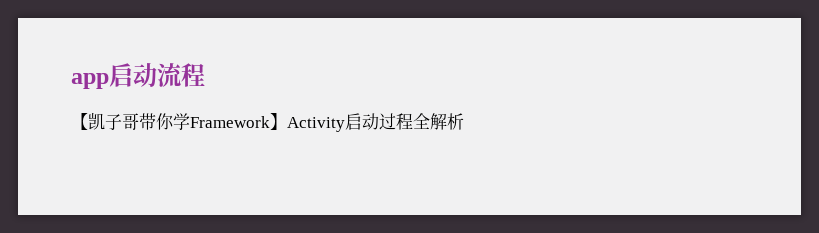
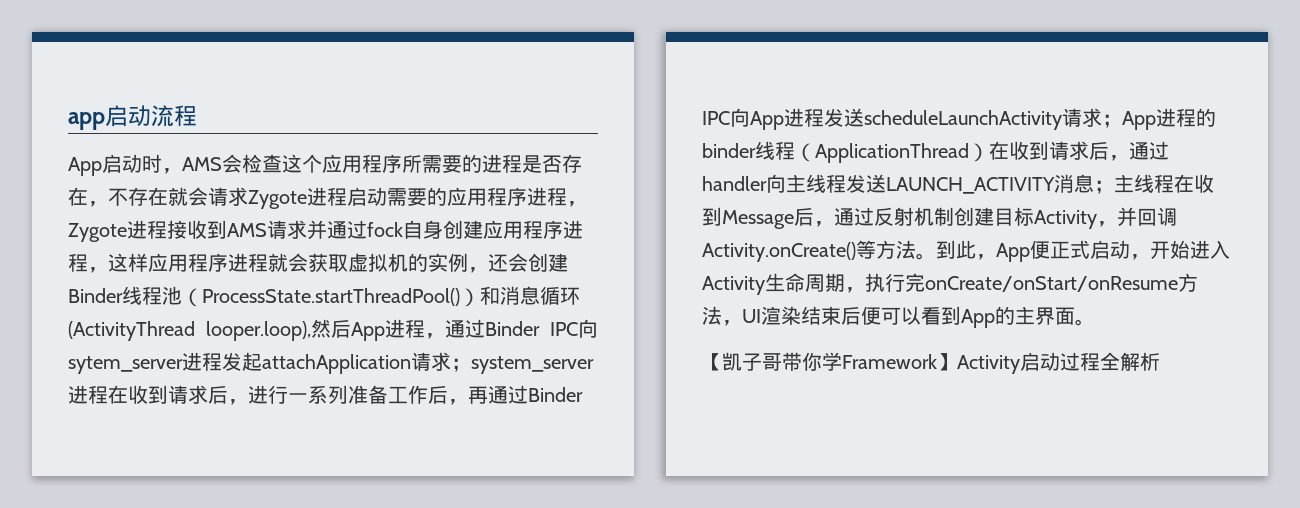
+ App启动时，AMS会检查这个应用程序所需要的进程是否存在，不存在就会请求Zygote进程启动需要的应用程序进程，Zygote进程接收到AMS请求并通过fock自身创建应用程序进程，这样应用程序进程就会获取虚拟机的实例，还会创建Binder线程池（ProcessState.startThreadPool()）和消息循环(ActivityThread looper.loop),然后App进程，通过Binder IPC向sytem_server进程发起attachApplication请求；system_server进程在收到请求后，进行一系列准备工作后，再通过Binder IPC向App进程发送scheduleLaunchActivity请求；App进程的binder线程（ApplicationThread）在收到请求后，通过handler向主线程发送LAUNCH_ACTIVITY消息；主线程在收到Message后，通过反射机制创建目标Activity，并回调Activity.onCreate()等方法。到此，App便正式启动，开始进入Activity生命周期，执行完onCreate/onStart/onResume方法，UI渲染结束后便可以看到App的主界面。

